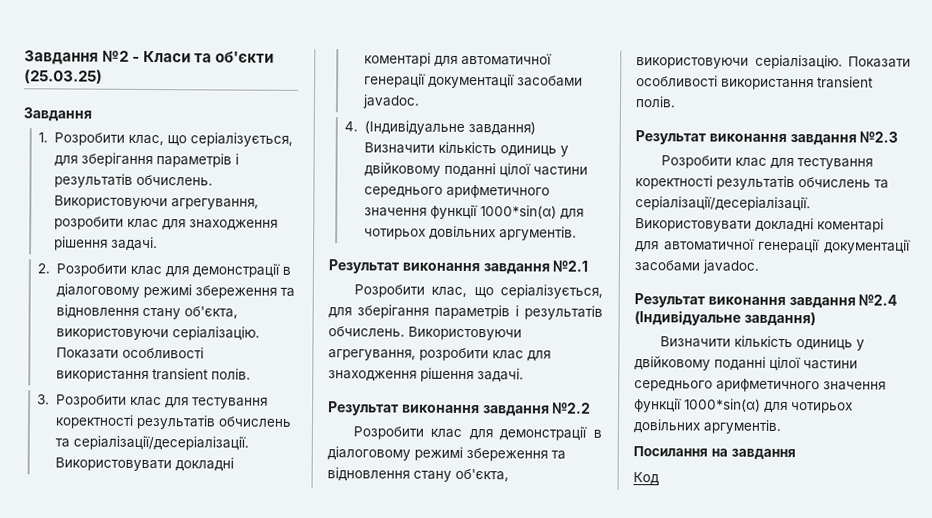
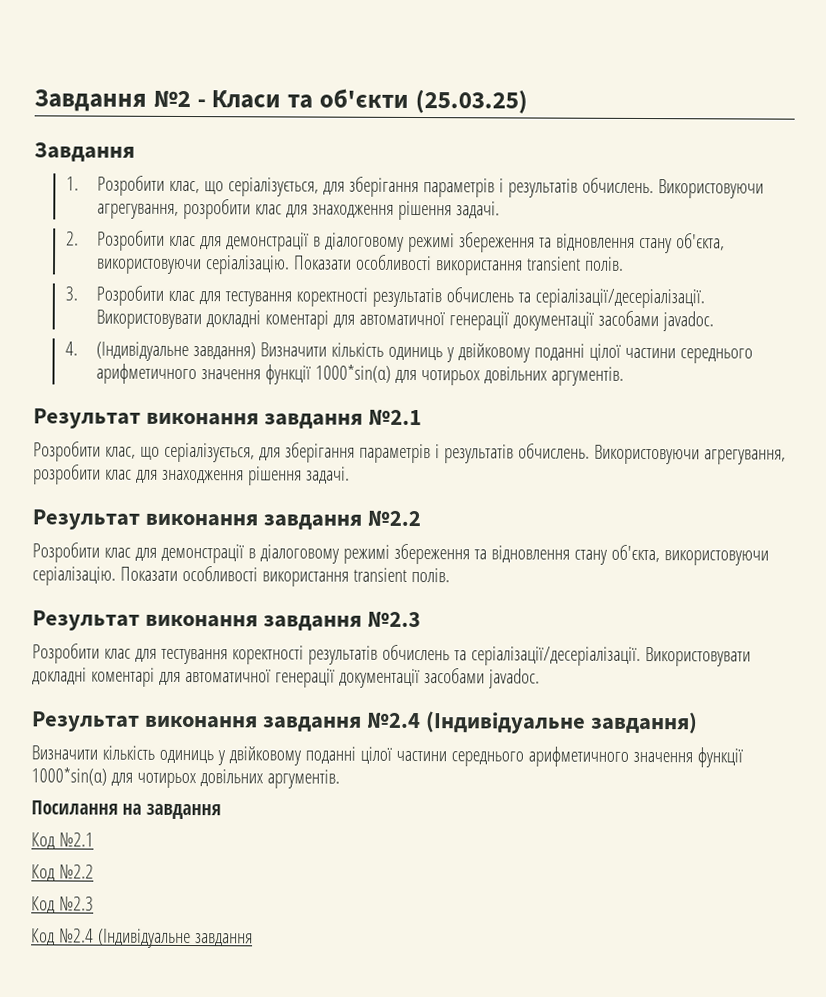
- Код
+ Код №2.1
+ Код №2.2
+ Код №2.3
+ Код №2.4 (Індивідуальне завдання

